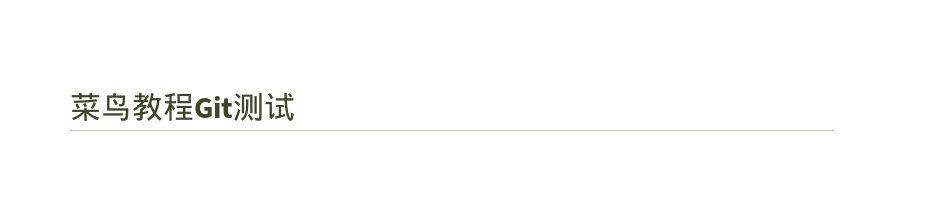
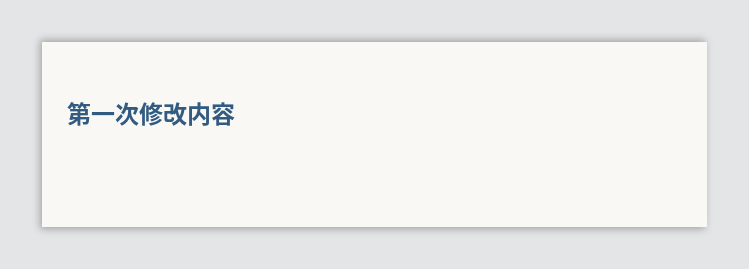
- 菜鸟教程Git测试
+ 第一次修改内容

